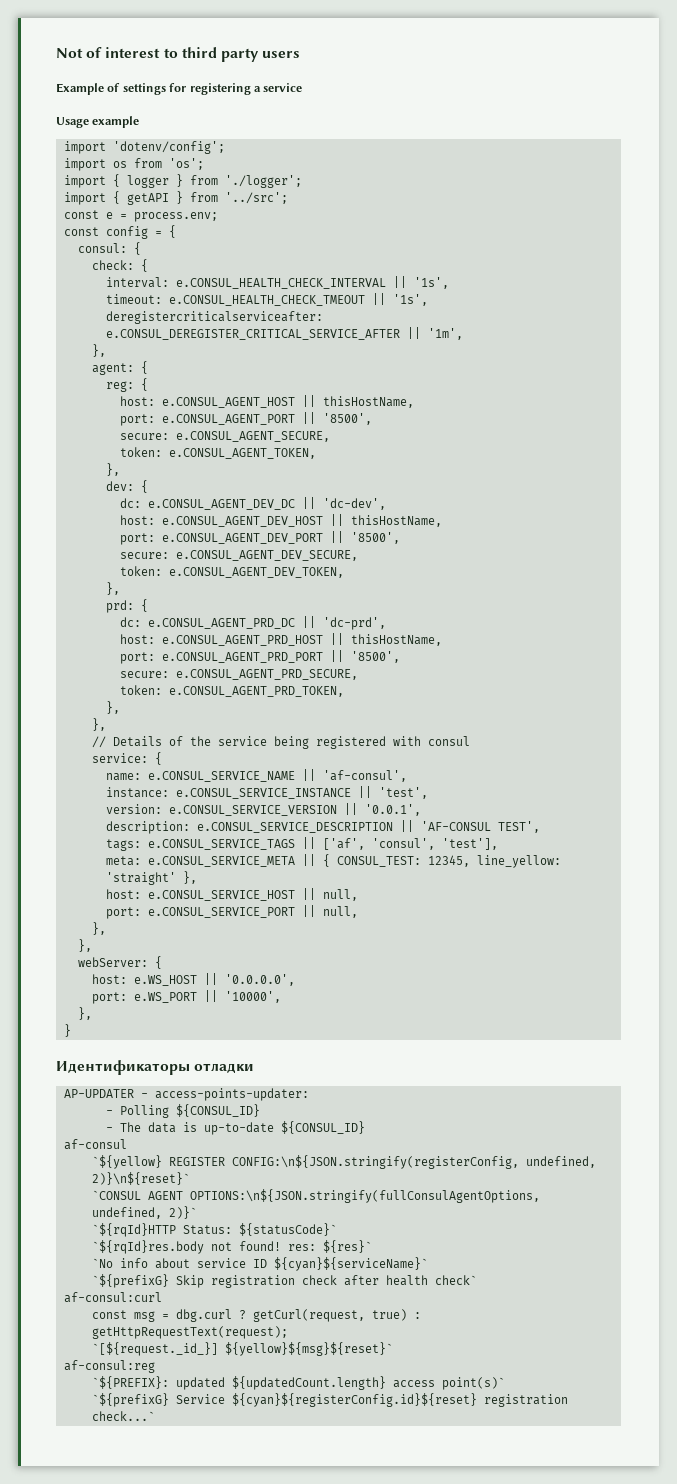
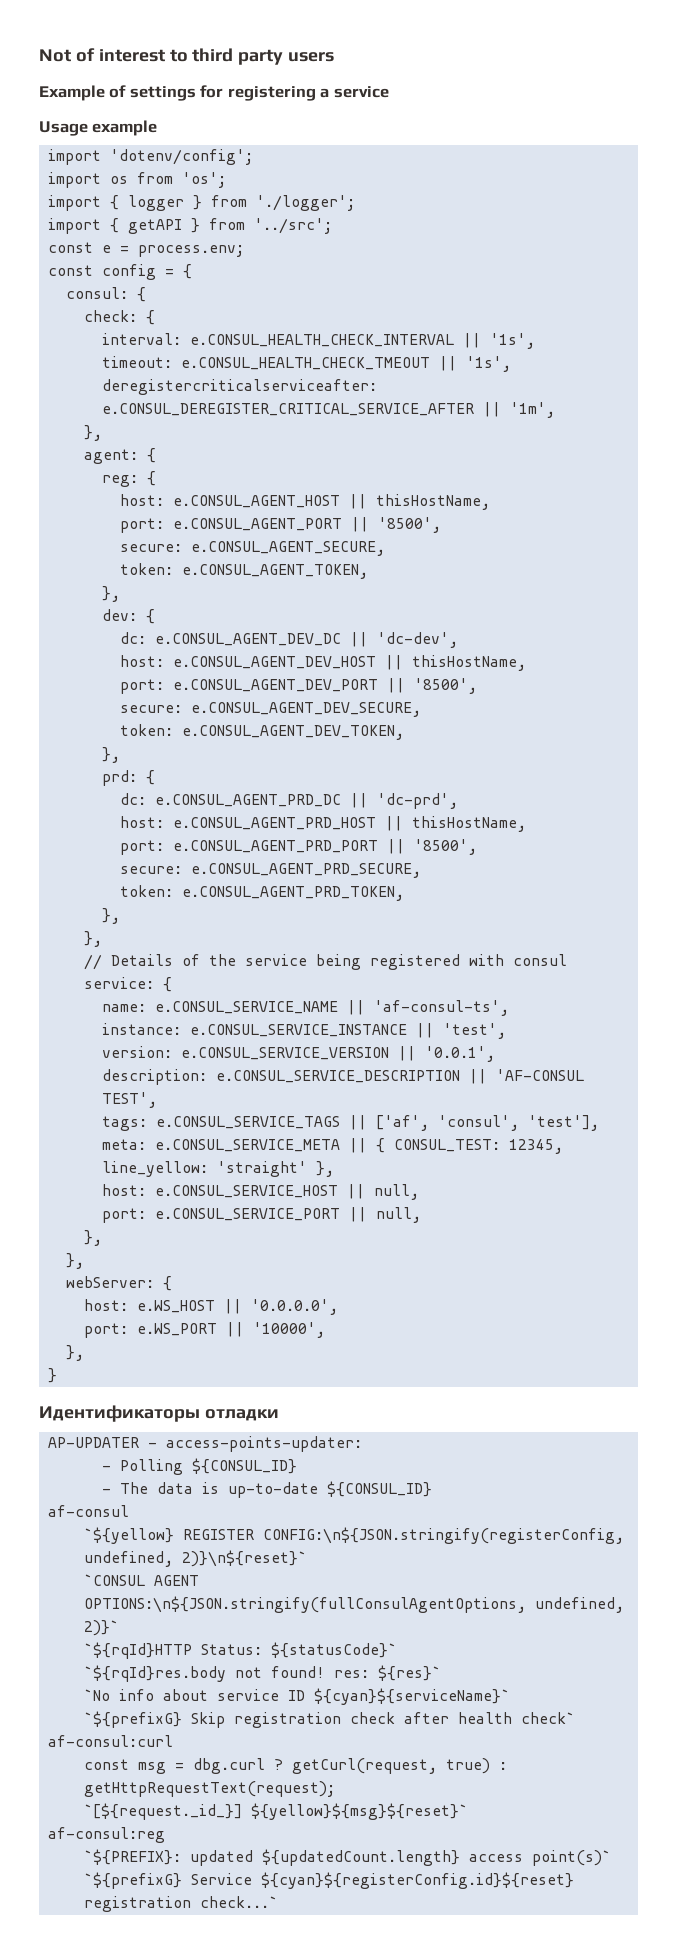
- name: e.CONSUL_SERVICE_NAME || 'af-consul',
+ name: e.CONSUL_SERVICE_NAME || 'af-consul-ts',

